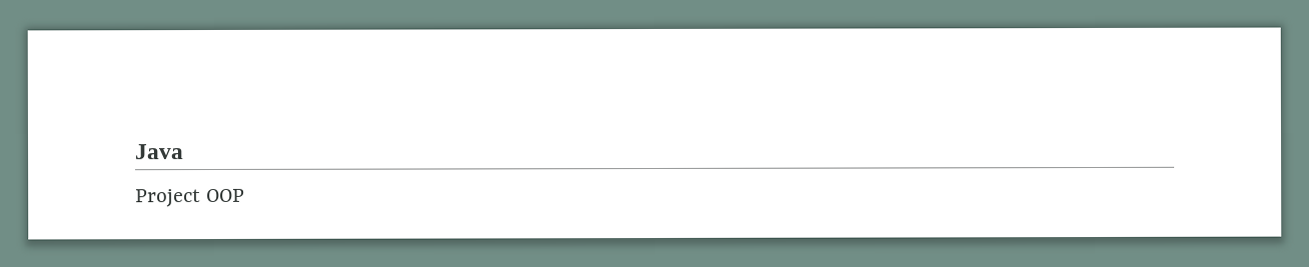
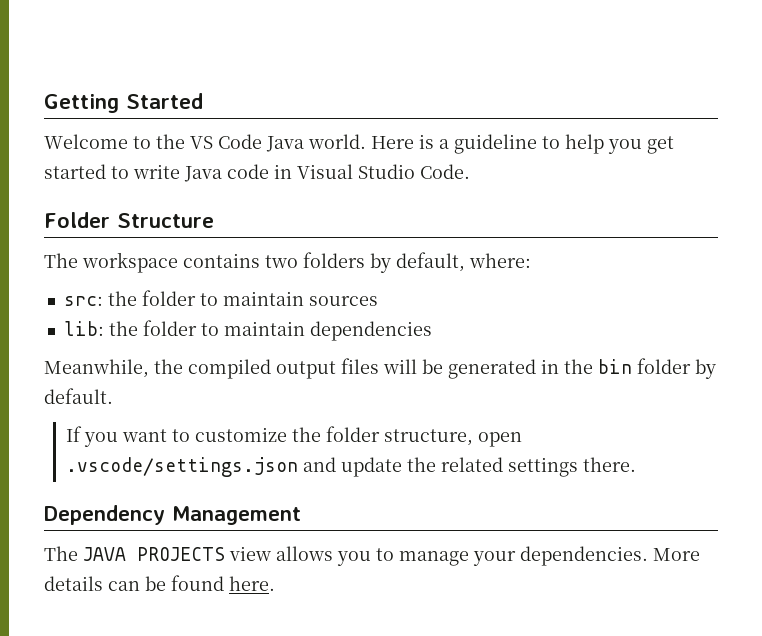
- Java
- Project OOP
+ Getting Started
+ Welcome to the VS Code Java world. Here is a guideline to help you get started to write Java code in Visual Studio Code.
+ Folder Structure
+ The workspace contains two folders by default, where:
+ src: the folder to maintain sources
+ lib: the folder to maintain dependencies
+ Meanwhile, the compiled output files will be generated in the bin folder by default.
+ If you want to customize the folder structure, open .vscode/settings.json and update the related settings there.
+ Dependency Management
+ The JAVA PROJECTS view allows you to manage your dependencies. More details can be found here.

